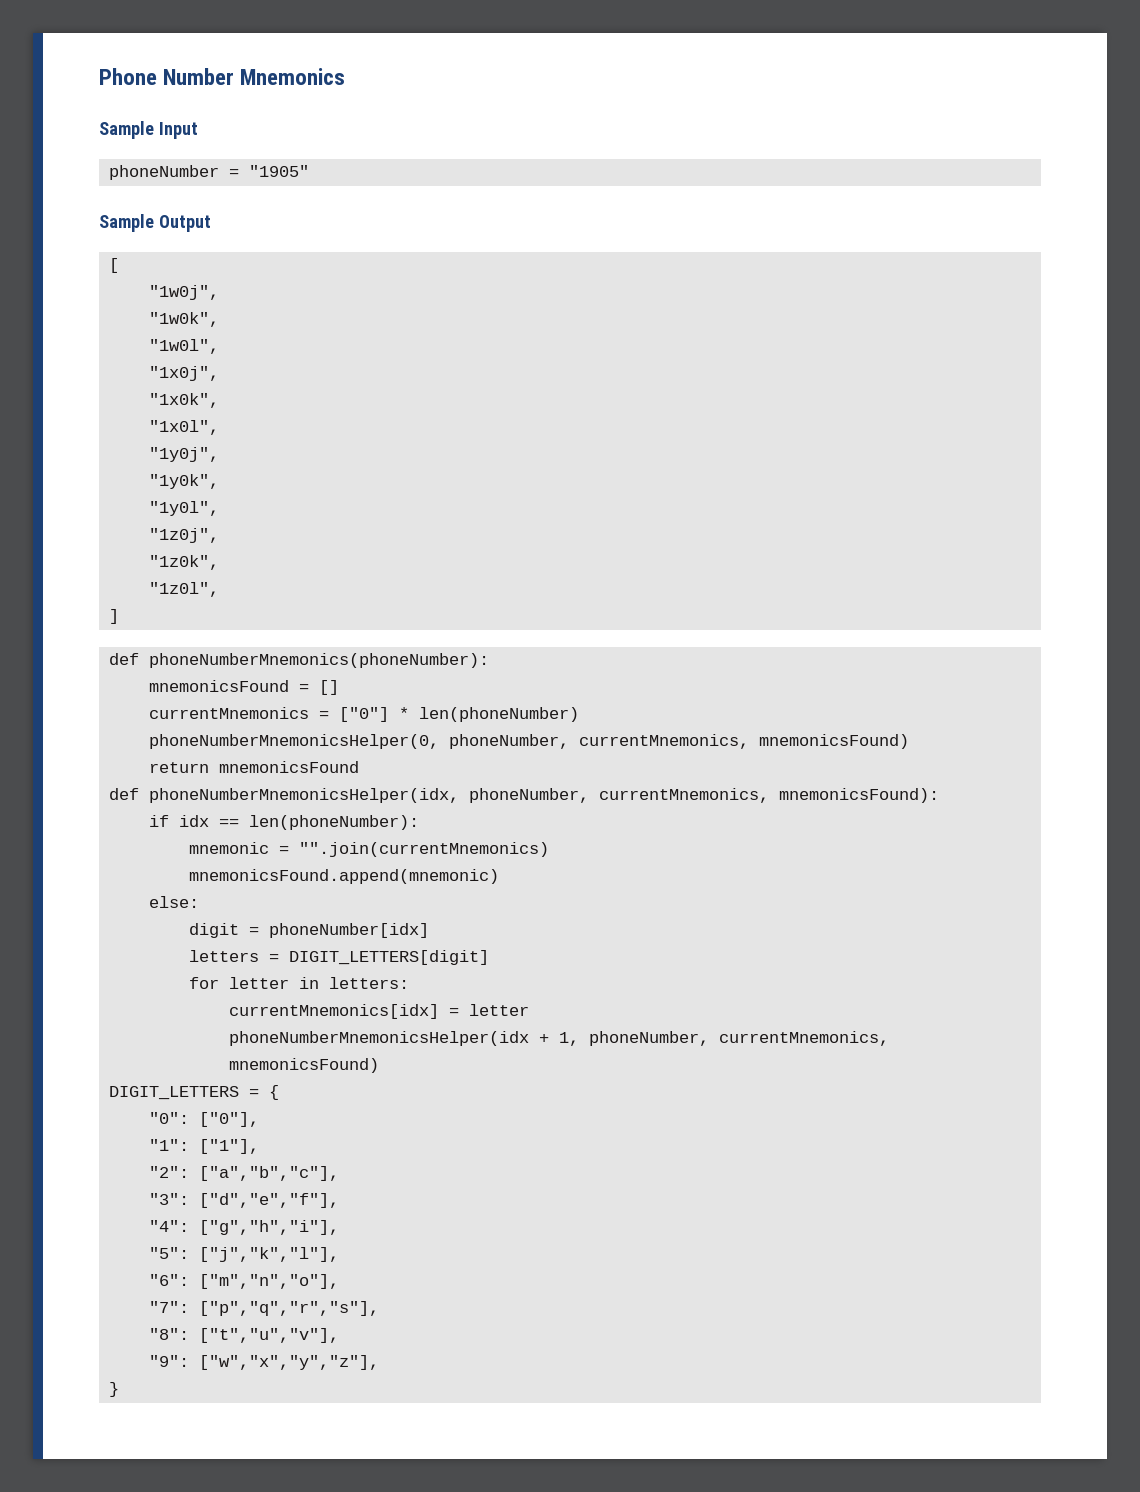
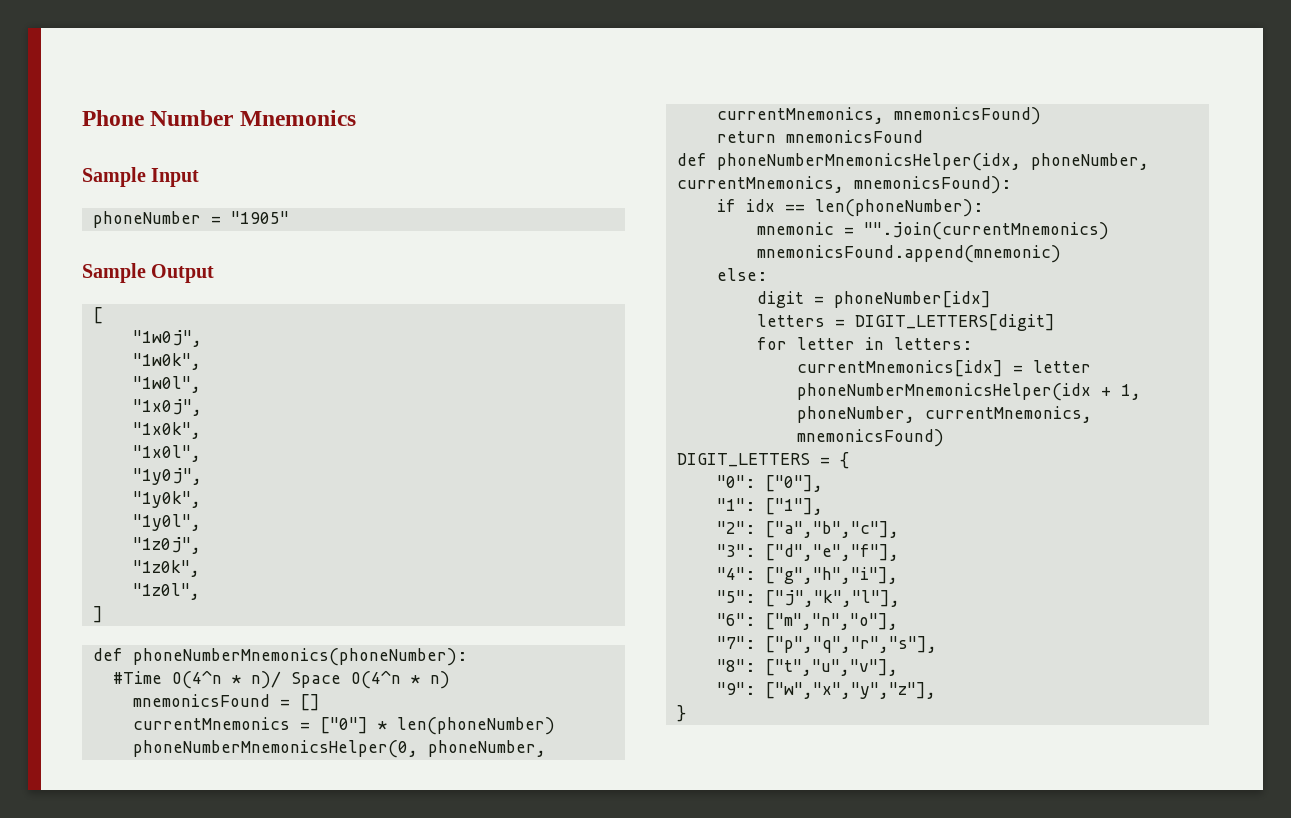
+ #Time O(4^n * n)/ Space O(4^n * n)

